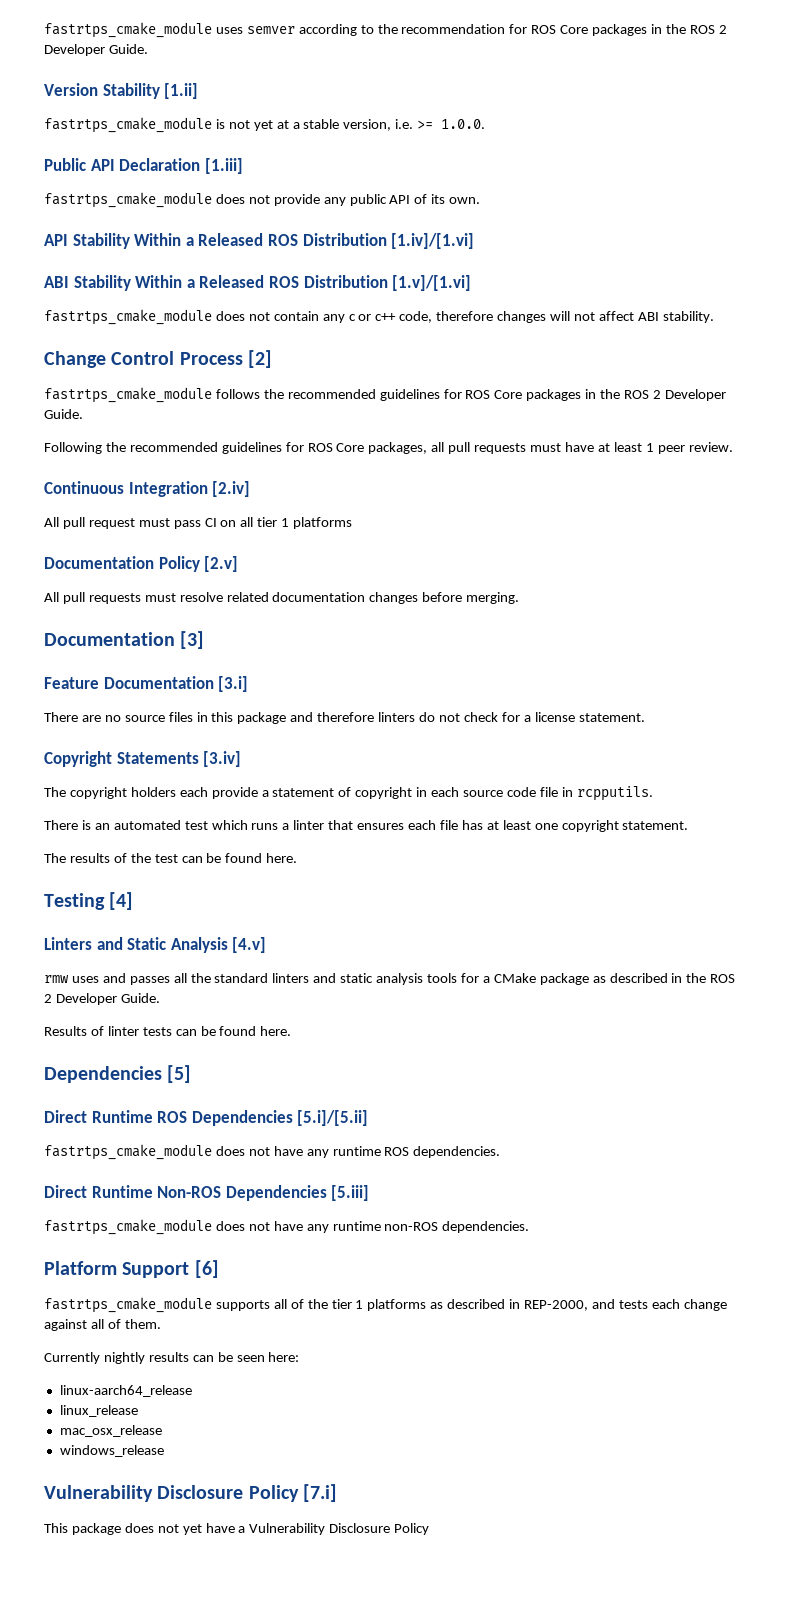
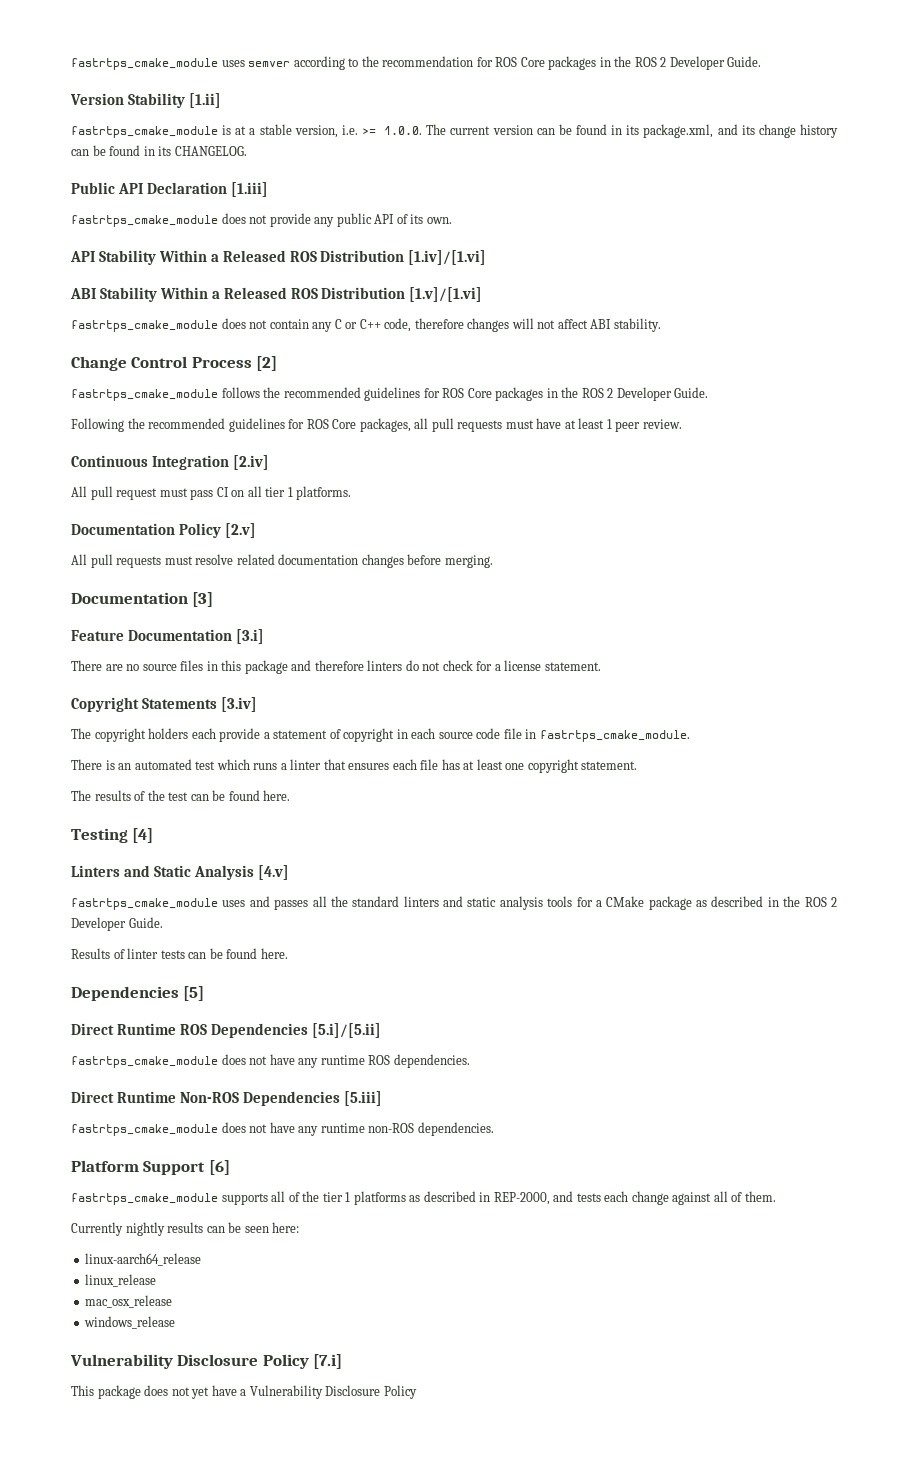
- fastrtps_cmake_module is not yet at a stable version, i.e. >= 1.0.0.
+ fastrtps_cmake_module is at a stable version, i.e. >= 1.0.0. The current version can be found in its package.xml, and its change history can be found in its CHANGELOG.
- fastrtps_cmake_module does not contain any c or c++ code, therefore changes will not affect ABI stability.
+ fastrtps_cmake_module does not contain any C or C++ code, therefore changes will not affect ABI stability.
- All pull request must pass CI on all tier 1 platforms
+ All pull request must pass CI on all tier 1 platforms.
- The copyright holders each provide a statement of copyright in each source code file in rcpputils.
+ The copyright holders each provide a statement of copyright in each source code file in fastrtps_cmake_module.
- rmw uses and passes all the standard linters and static analysis tools for a CMake package as described in the ROS 2 Developer Guide.
+ fastrtps_cmake_module uses and passes all the standard linters and static analysis tools for a CMake package as described in the ROS 2 Developer Guide.

